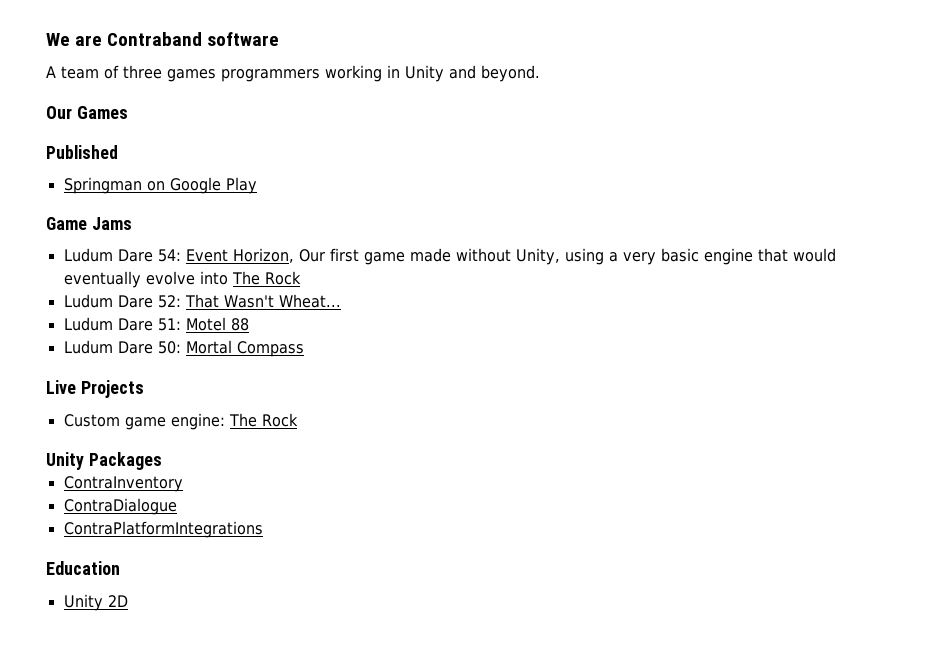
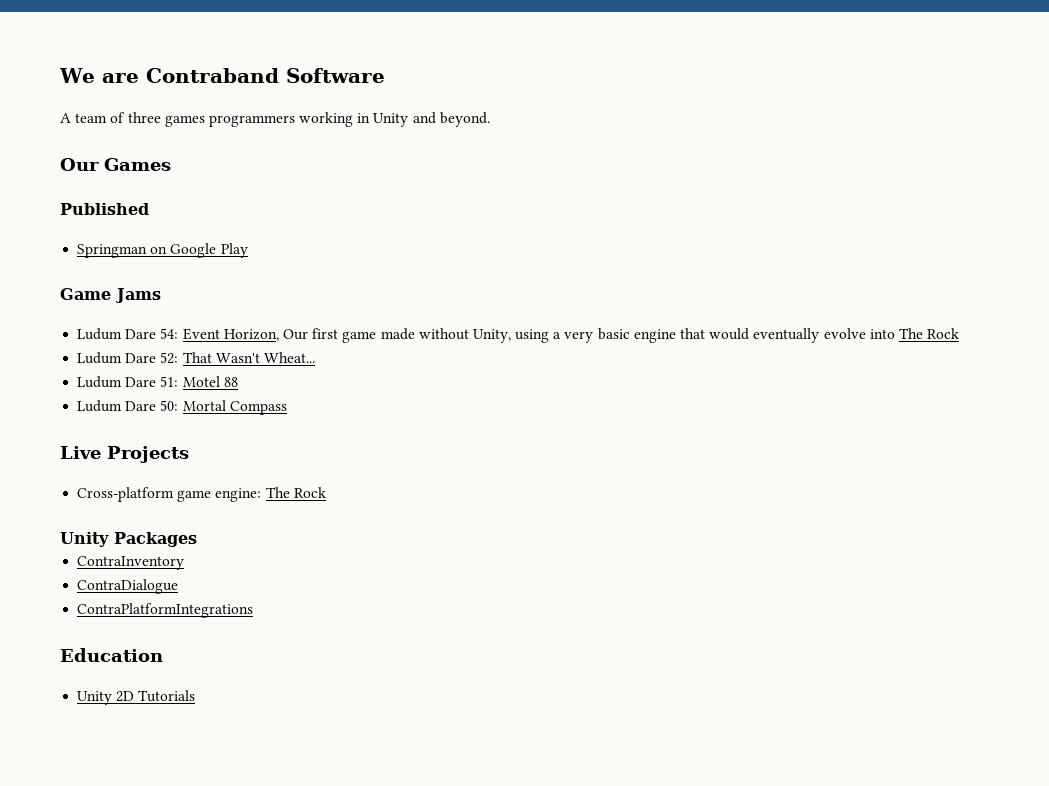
- We are Contraband software
+ We are Contraband Software
- Custom game engine: The Rock
+ Cross-platform game engine: The Rock
- Unity 2D
+ Unity 2D Tutorials

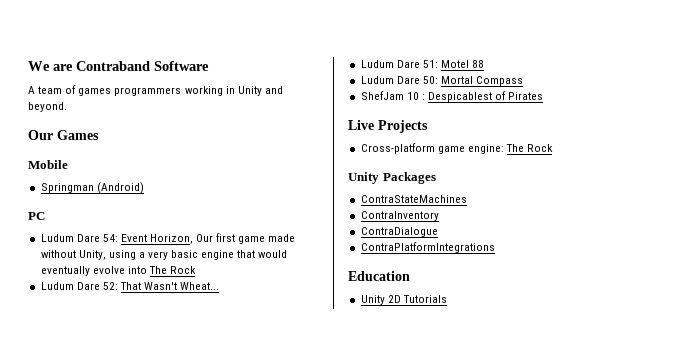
- A team of three games programmers working in Unity and beyond.
+ A team of games programmers working in Unity and beyond.
- Published
+ Mobile
- Springman on Google Play
- Game Jams
+ Springman (Android)
+ PC
+ ShefJam 10 : Despicablest of Pirates
+ ContraStateMachines

